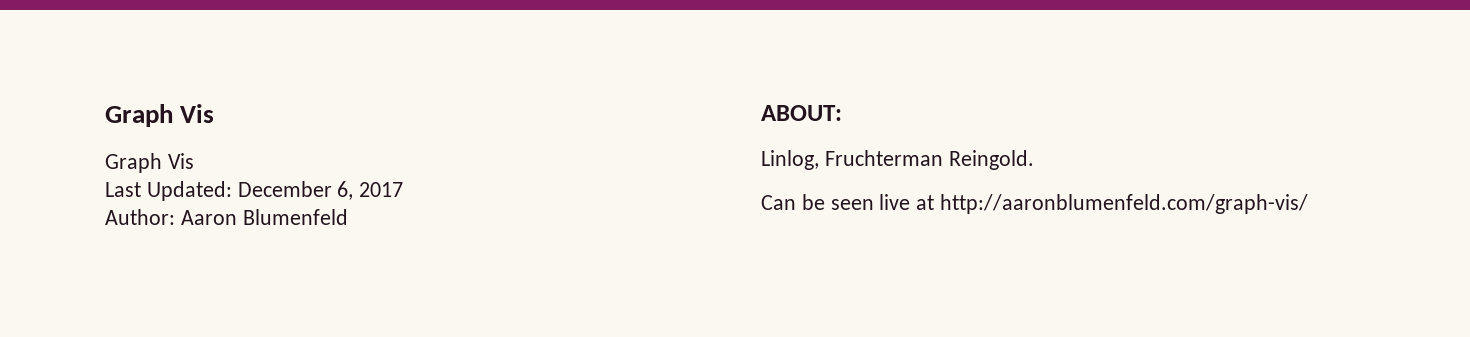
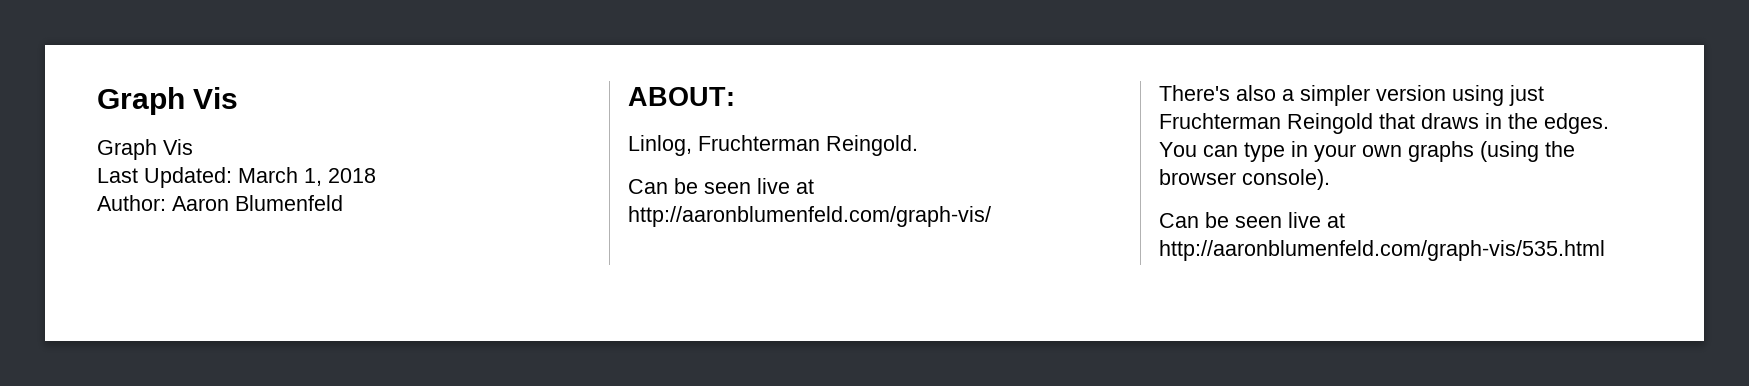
- Last Updated: December 6, 2017
+ Last Updated: March 1, 2018
+ There's also a simpler version using just Fruchterman Reingold that draws in the edges. You can type in your own graphs (using the browser console).
+ Can be seen live at http://aaronblumenfeld.com/graph-vis/535.html

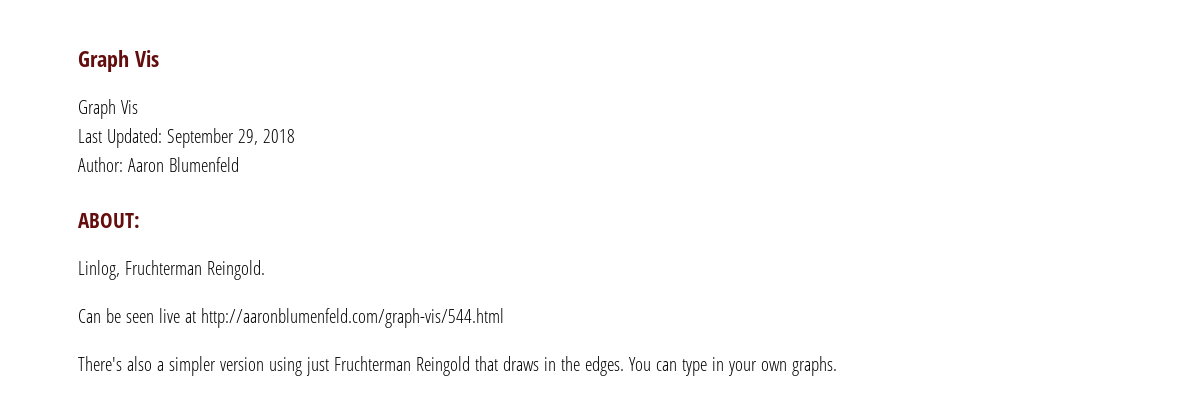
- Last Updated: March 1, 2018
+ Last Updated: September 29, 2018
- Can be seen live at http://aaronblumenfeld.com/graph-vis/
+ Can be seen live at http://aaronblumenfeld.com/graph-vis/544.html
- You can type in your own graphs (using the browser console).
- Can be seen live at http://aaronblumenfeld.com/graph-vis/535.html
+ You can type in your own graphs.

